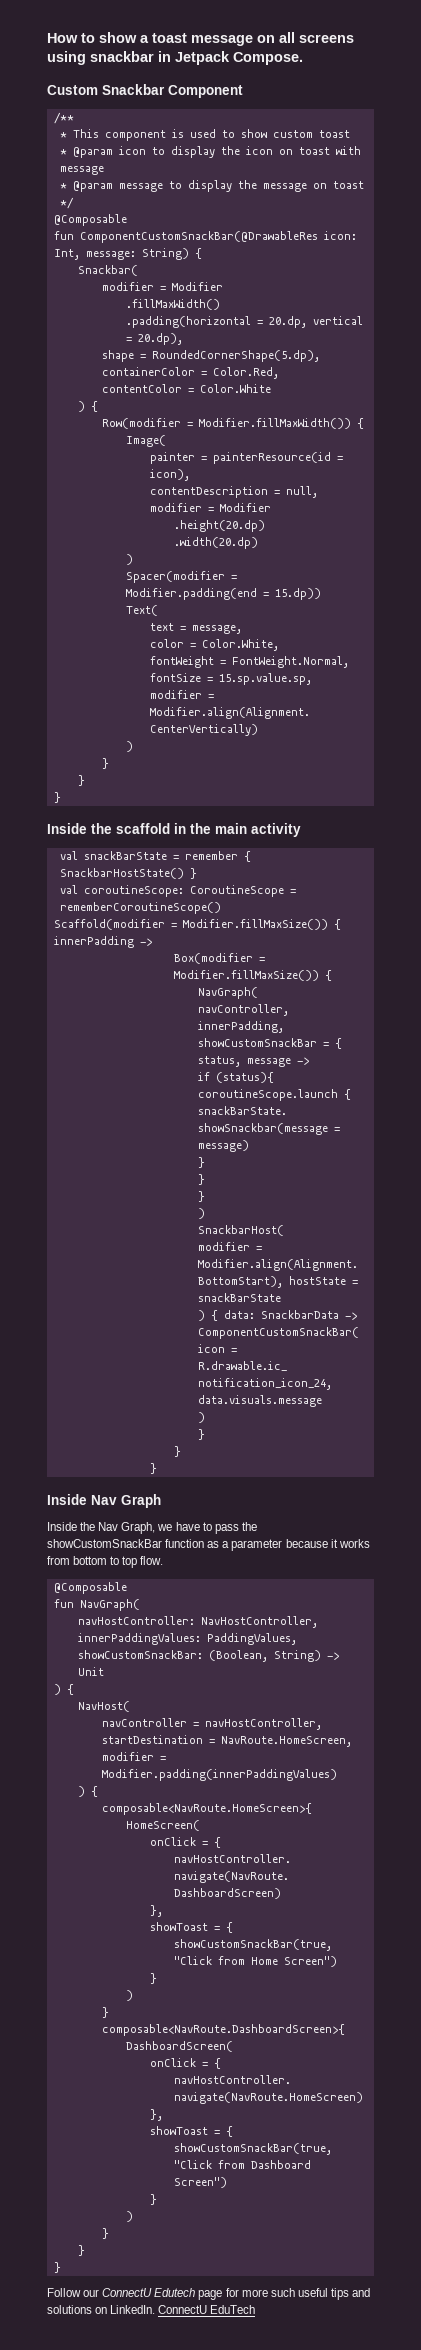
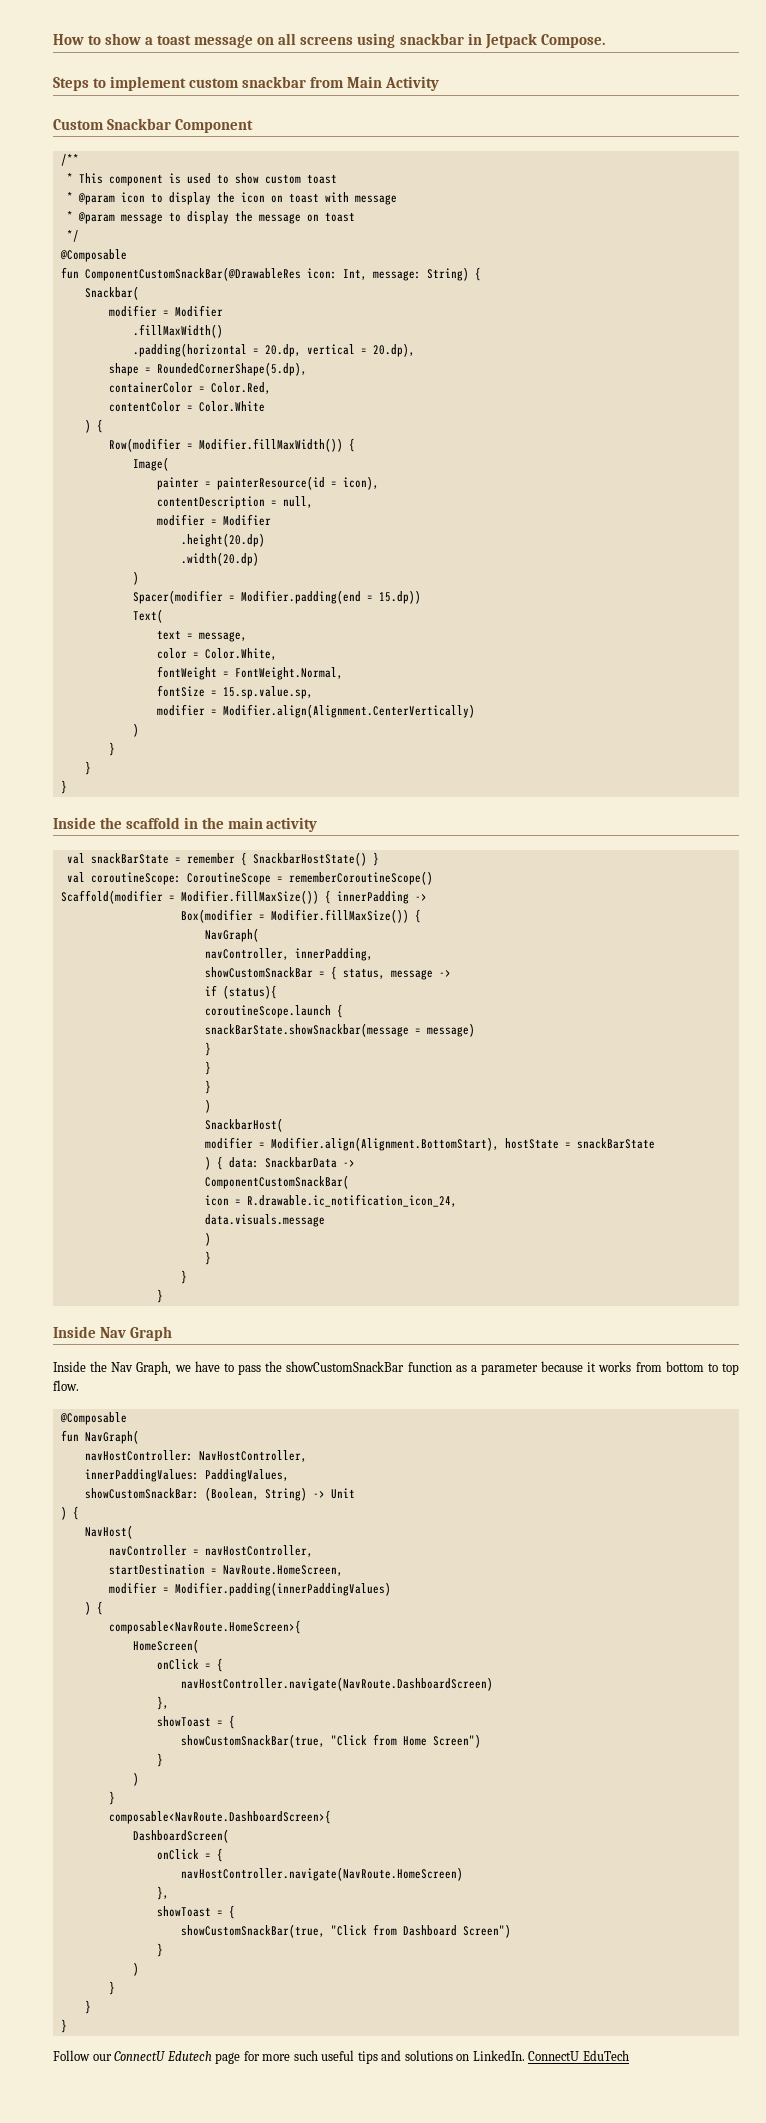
+ Steps to implement custom snackbar from Main Activity

